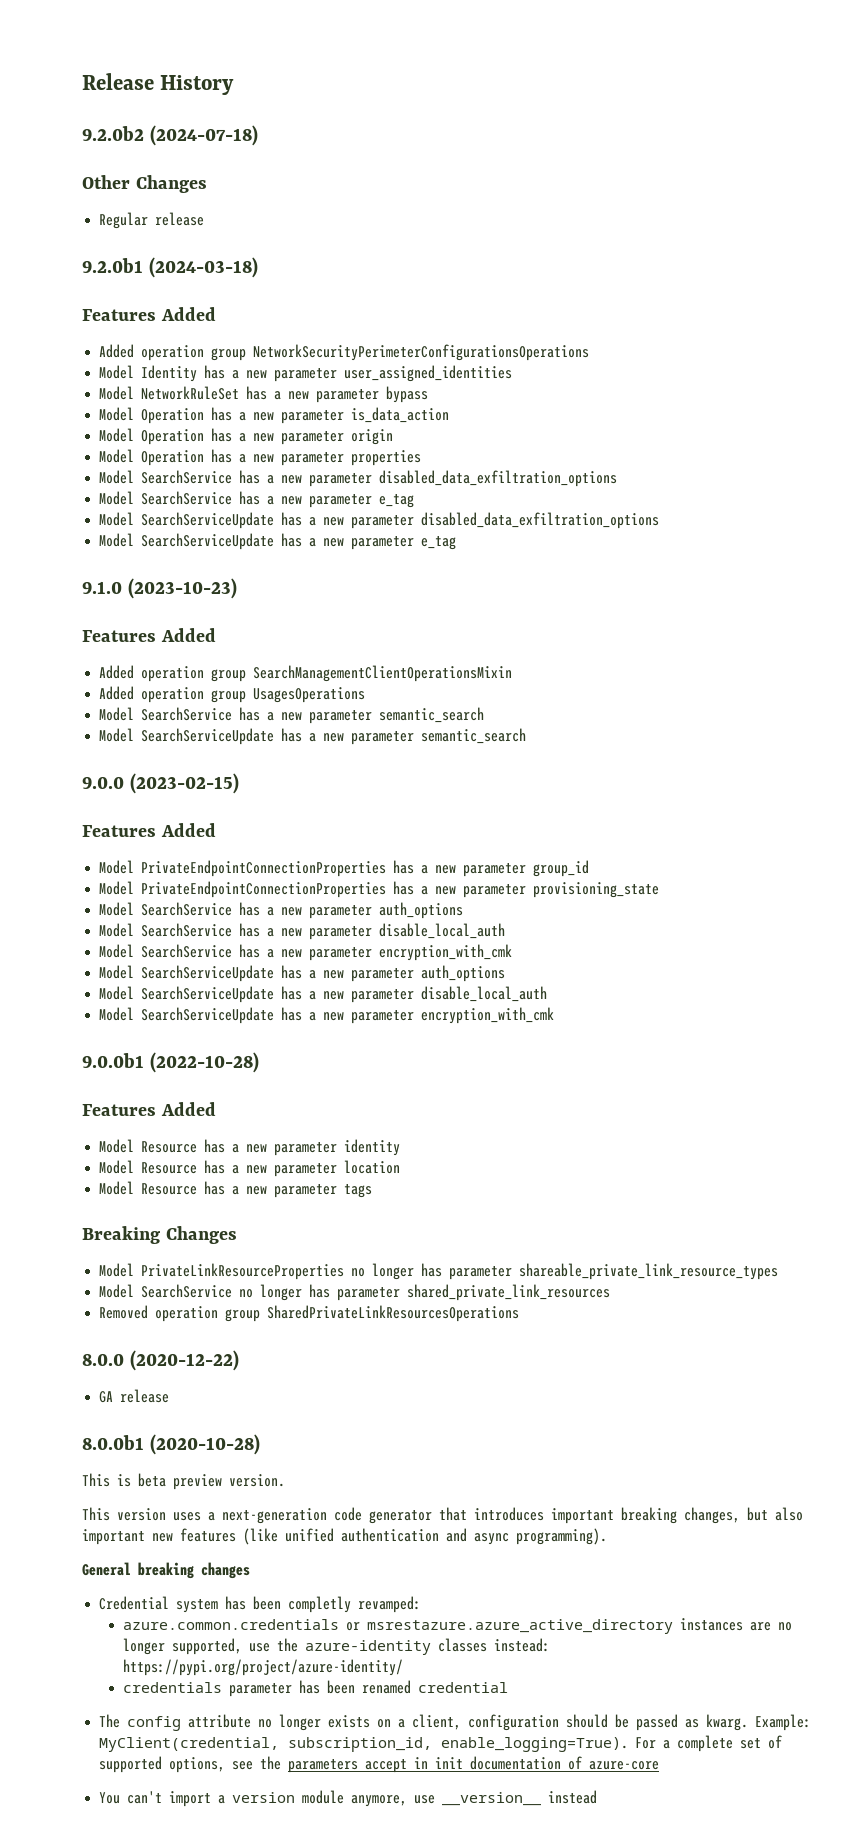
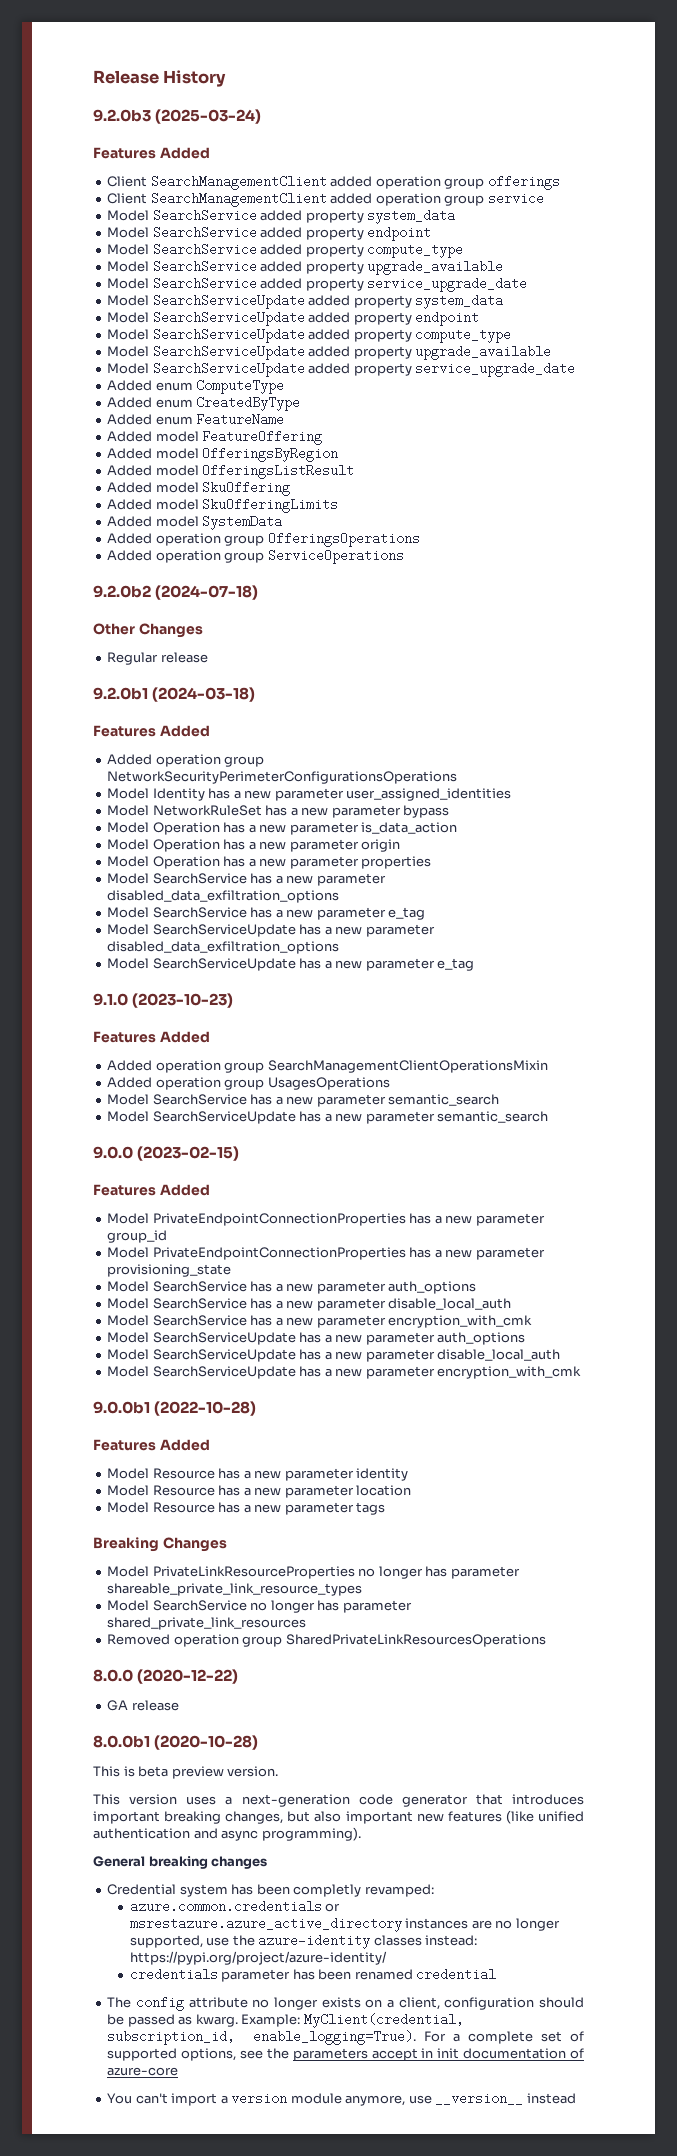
+ 9.2.0b3 (2025-03-24)
+ Features Added
+ Client SearchManagementClient added operation group offerings
+ Client SearchManagementClient added operation group service
+ Model SearchService added property system_data
+ Model SearchService added property endpoint
+ Model SearchService added property compute_type
+ Model SearchService added property upgrade_available
+ Model SearchService added property service_upgrade_date
+ Model SearchServiceUpdate added property system_data
+ Model SearchServiceUpdate added property endpoint
+ Model SearchServiceUpdate added property compute_type
+ Model SearchServiceUpdate added property upgrade_available
+ Model SearchServiceUpdate added property service_upgrade_date
+ Added enum ComputeType
+ Added enum CreatedByType
+ Added enum FeatureName
+ Added model FeatureOffering
+ Added model OfferingsByRegion
+ Added model OfferingsListResult
+ Added model SkuOffering
+ Added model SkuOfferingLimits
+ Added model SystemData
+ Added operation group OfferingsOperations
+ Added operation group ServiceOperations

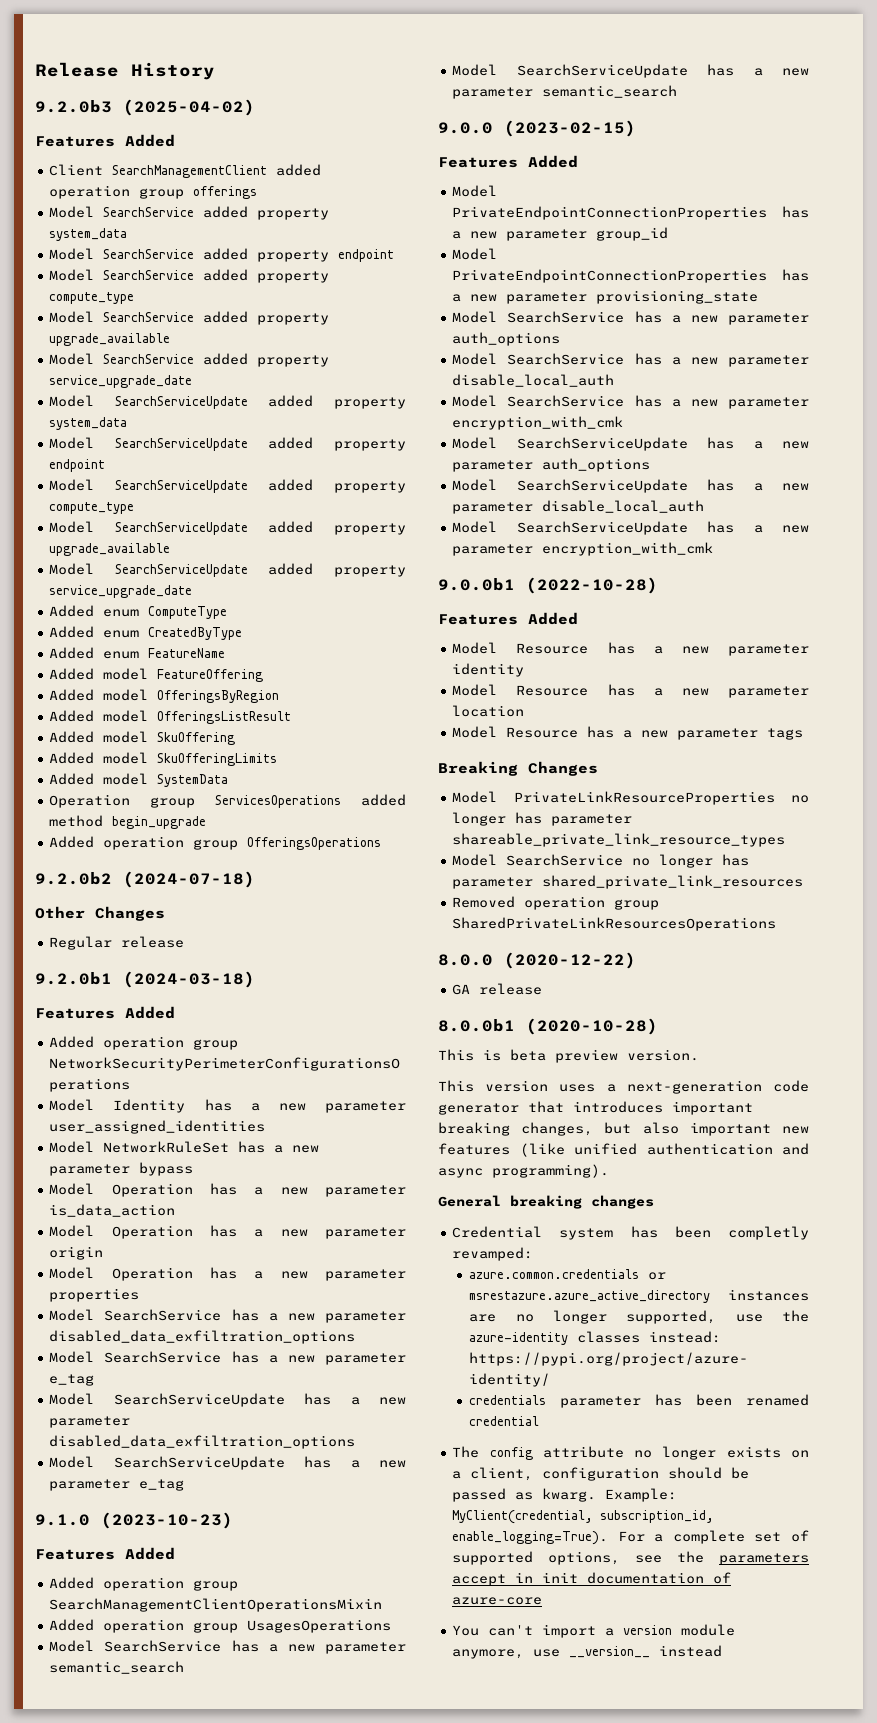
- 9.2.0b3 (2025-03-24)
+ 9.2.0b3 (2025-04-02)
- Client SearchManagementClient added operation group service
+ Operation group ServicesOperations added method begin_upgrade
- Added operation group ServiceOperations

